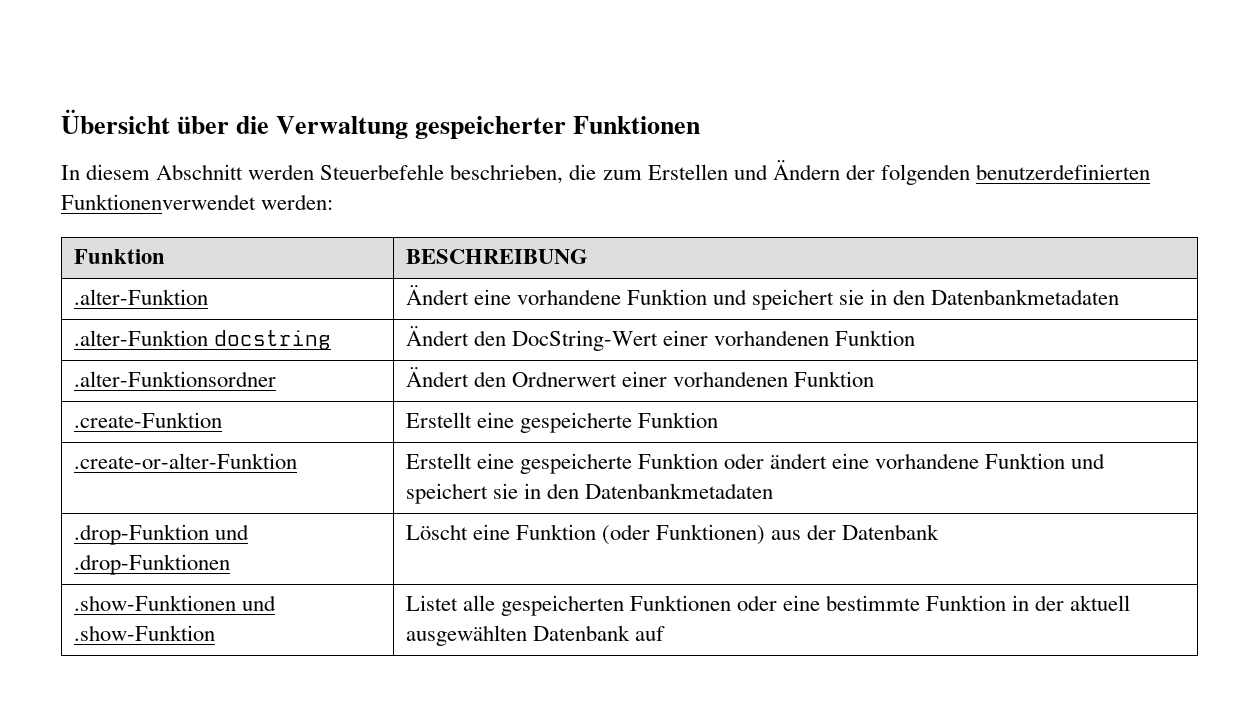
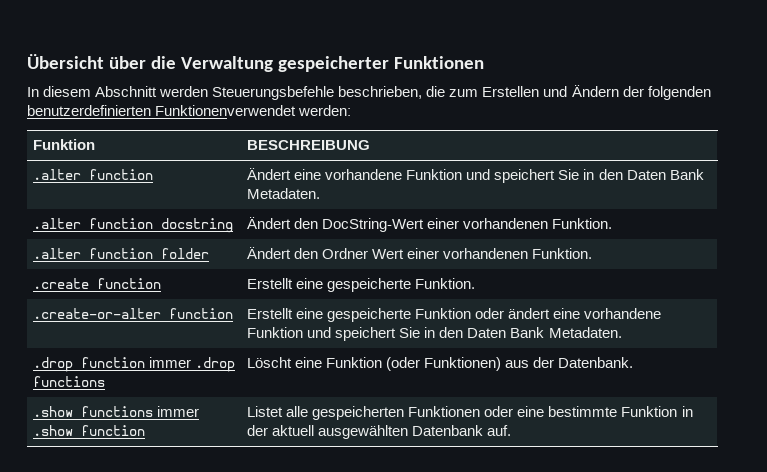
- In diesem Abschnitt werden Steuerbefehle beschrieben, die zum Erstellen und Ändern der folgenden benutzerdefinierten Funktionenverwendet werden:
+ In diesem Abschnitt werden Steuerungsbefehle beschrieben, die zum Erstellen und Ändern der folgenden benutzerdefinierten Funktionenverwendet werden:
- .alter-Funktion | Ändert eine vorhandene Funktion und speichert sie in den Datenbankmetadaten
- .alter-Funktion docstring | Ändert den DocString-Wert einer vorhandenen Funktion
- .alter-Funktionsordner | Ändert den Ordnerwert einer vorhandenen Funktion
- .create-Funktion | Erstellt eine gespeicherte Funktion
- .create-or-alter-Funktion | Erstellt eine gespeicherte Funktion oder ändert eine vorhandene Funktion und speichert sie in den Datenbankmetadaten
- .drop-Funktion und .drop-Funktionen | Löscht eine Funktion (oder Funktionen) aus der Datenbank
- .show-Funktionen und .show-Funktion | Listet alle gespeicherten Funktionen oder eine bestimmte Funktion in der aktuell ausgewählten Datenbank auf
+ .alter function | Ändert eine vorhandene Funktion und speichert Sie in den Daten Bank Metadaten.
+ .alter function docstring | Ändert den DocString-Wert einer vorhandenen Funktion.
+ .alter function folder | Ändert den Ordner Wert einer vorhandenen Funktion.
+ .create function | Erstellt eine gespeicherte Funktion.
+ .create-or-alter function | Erstellt eine gespeicherte Funktion oder ändert eine vorhandene Funktion und speichert Sie in den Daten Bank Metadaten.
+ .drop function immer .drop functions | Löscht eine Funktion (oder Funktionen) aus der Datenbank.
+ .show functions immer .show function | Listet alle gespeicherten Funktionen oder eine bestimmte Funktion in der aktuell ausgewählten Datenbank auf.

